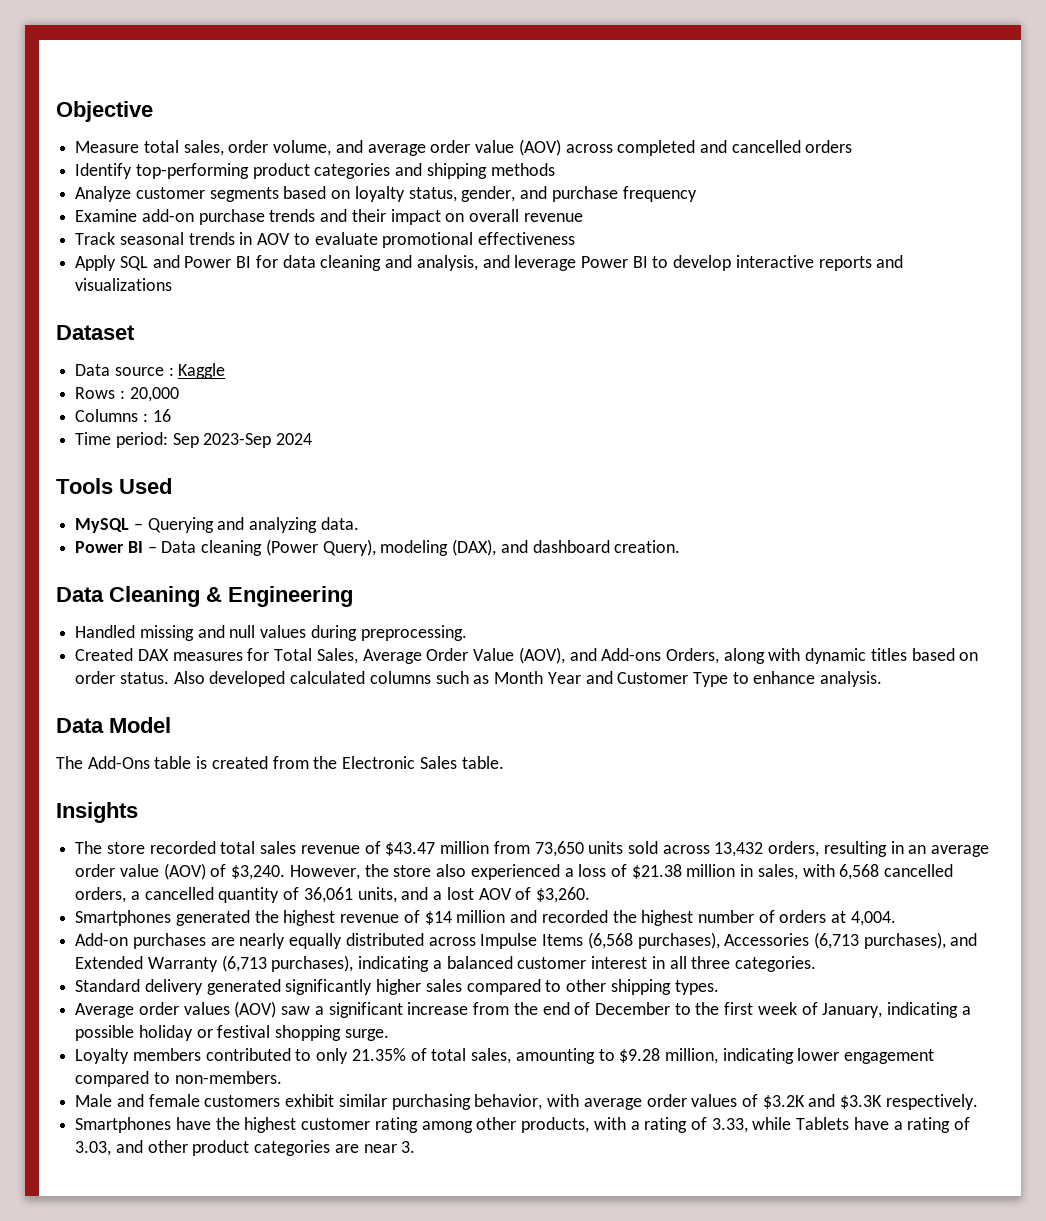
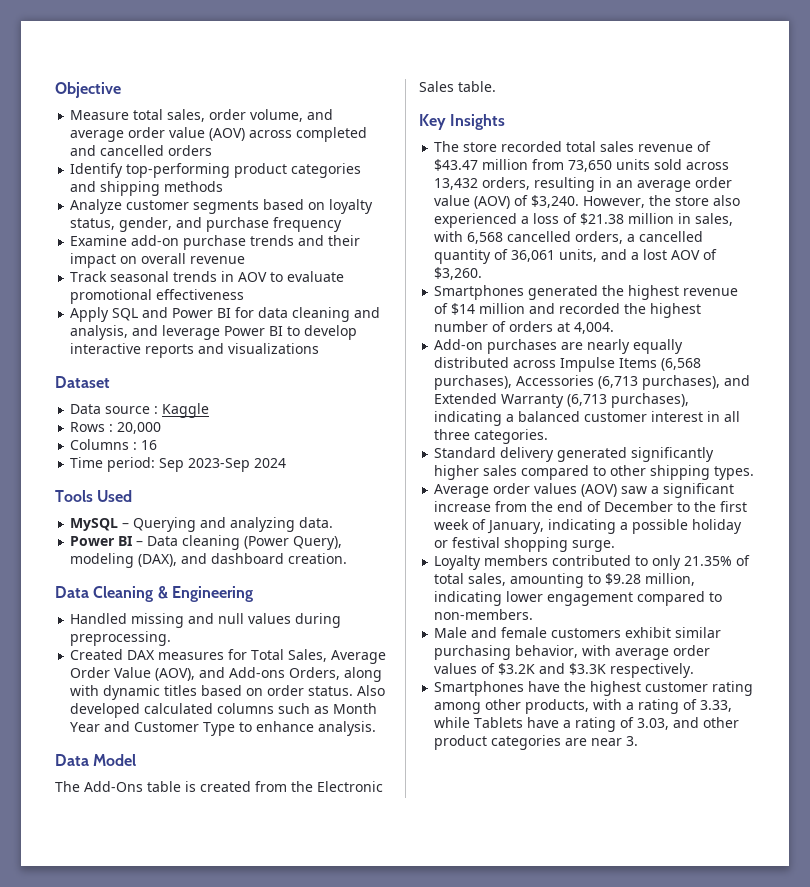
- Insights
+ Key Insights

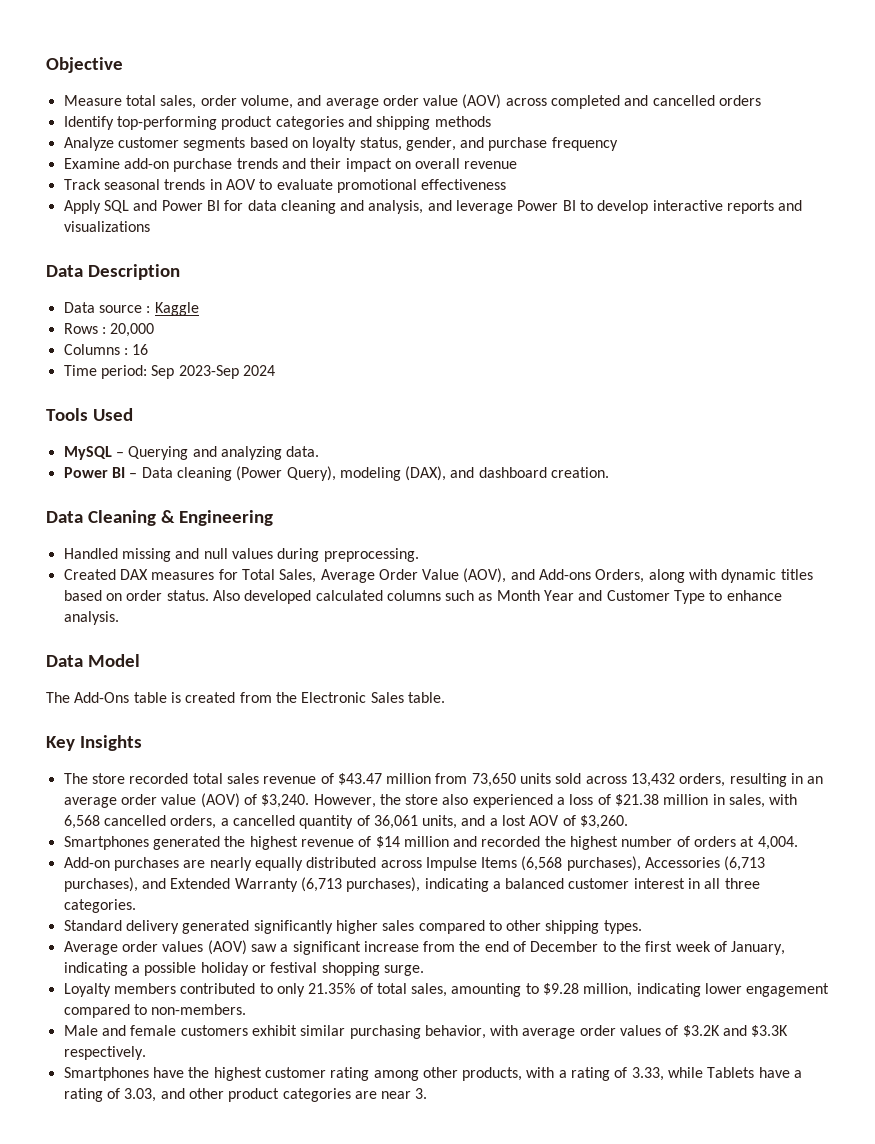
- Dataset
+ Data Description

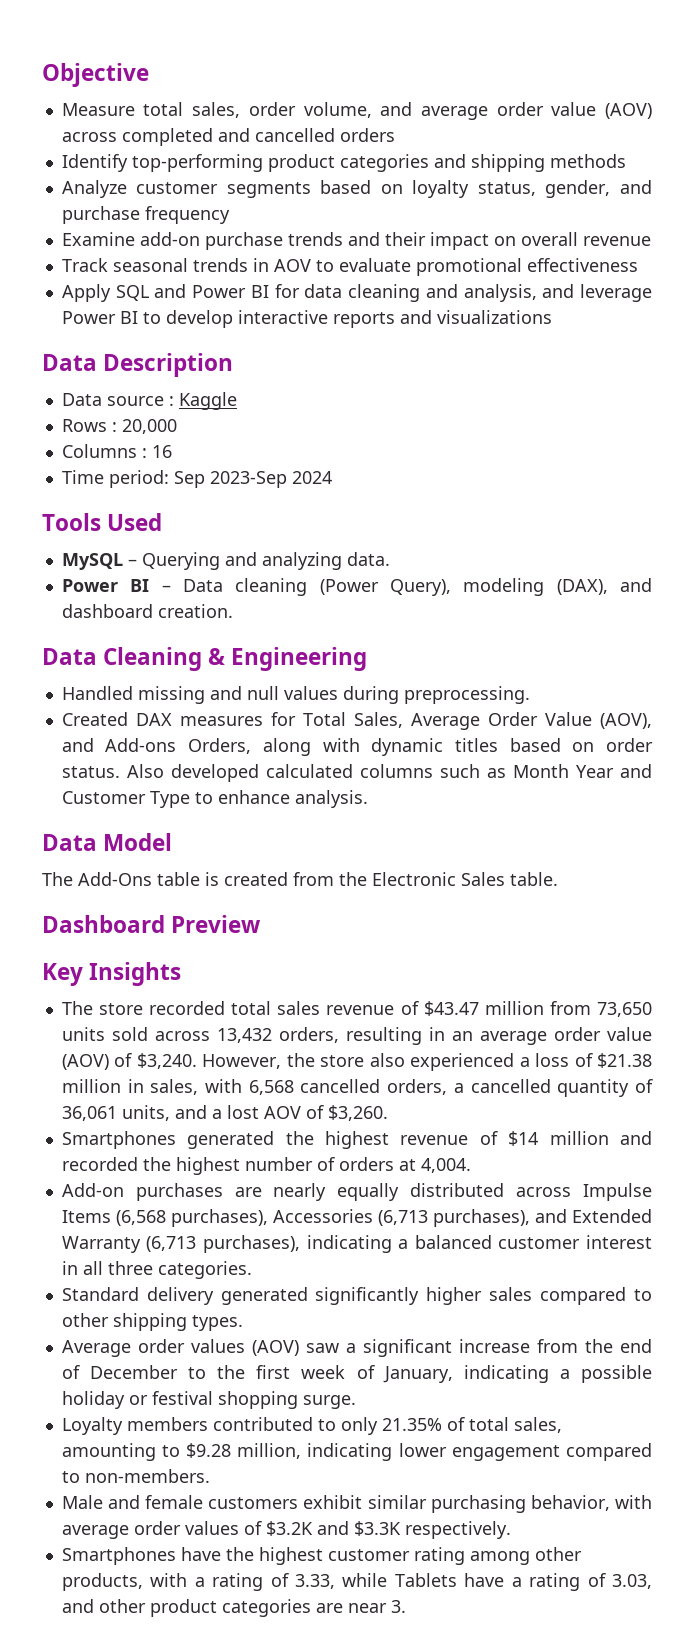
+ Dashboard Preview

